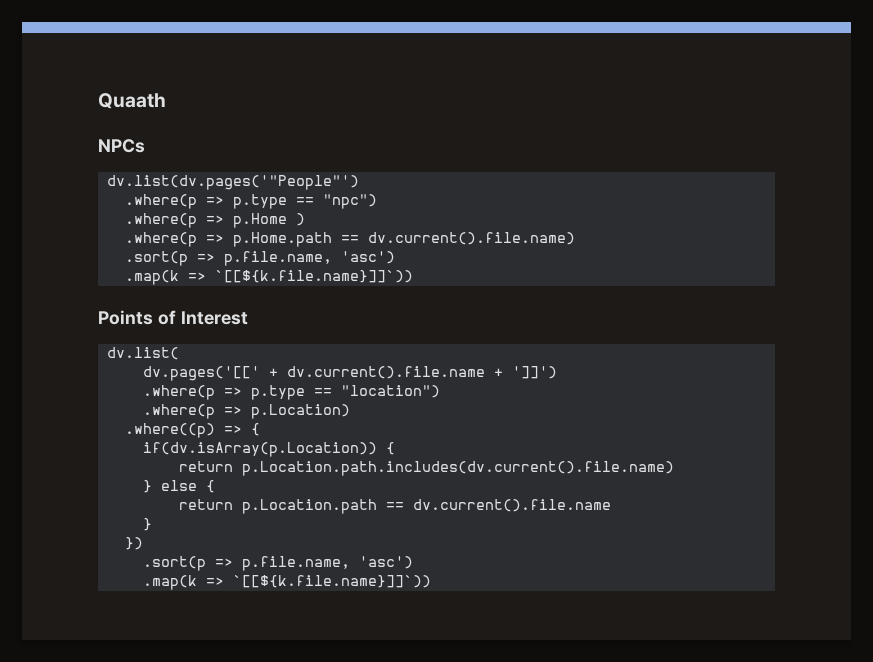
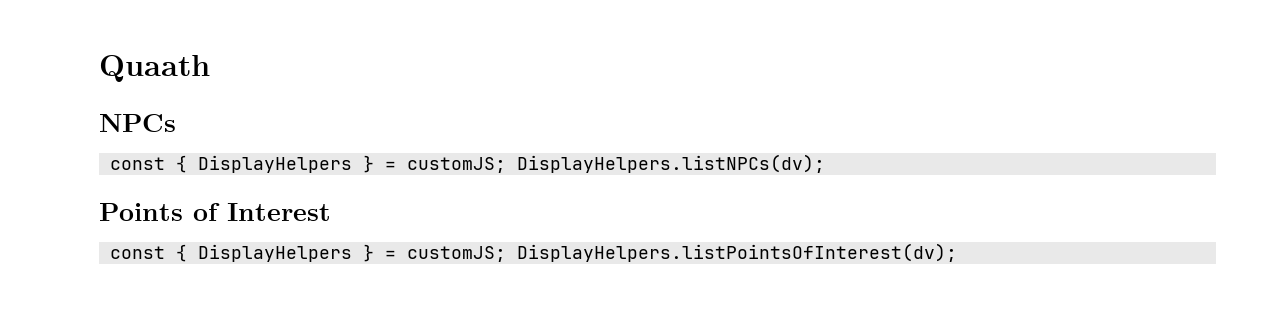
- dv.list(dv.pages('"People"')
- .where(p => p.type == "npc")
- .where(p => p.Home )
- .where(p => p.Home.path == dv.current().file.name)
- .sort(p => p.file.name, 'asc')
- .map(k => `[[${k.file.name}]]`))
+ const { DisplayHelpers } = customJS; DisplayHelpers.listNPCs(dv);
  Points of Interest
- dv.list(
- dv.pages('[[' + dv.current().file.name + ']]')
- .where(p => p.type == "location")
- .where(p => p.Location)
- .where((p) => {
- if(dv.isArray(p.Location)) {
- return p.Location.path.includes(dv.current().file.name)
- } else {
- return p.Location.path == dv.current().file.name
- }
- })
- .sort(p => p.file.name, 'asc')
- .map(k => `[[${k.file.name}]]`))
+ const { DisplayHelpers } = customJS; DisplayHelpers.listPointsOfInterest(dv);

